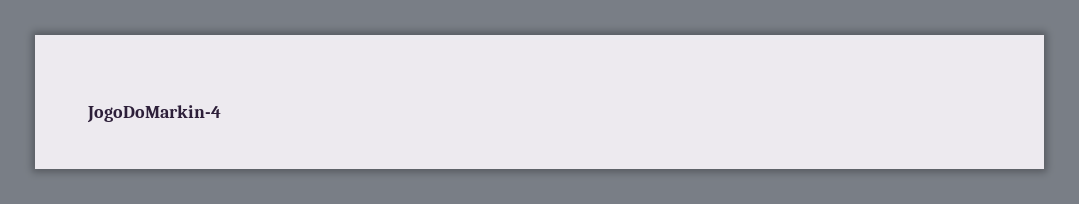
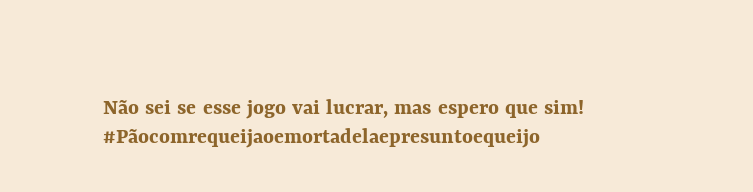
- JogoDoMarkin-4
+ Não sei se esse jogo vai lucrar, mas espero que sim! #Pãocomrequeijaoemortadelaepresuntoequeijo

